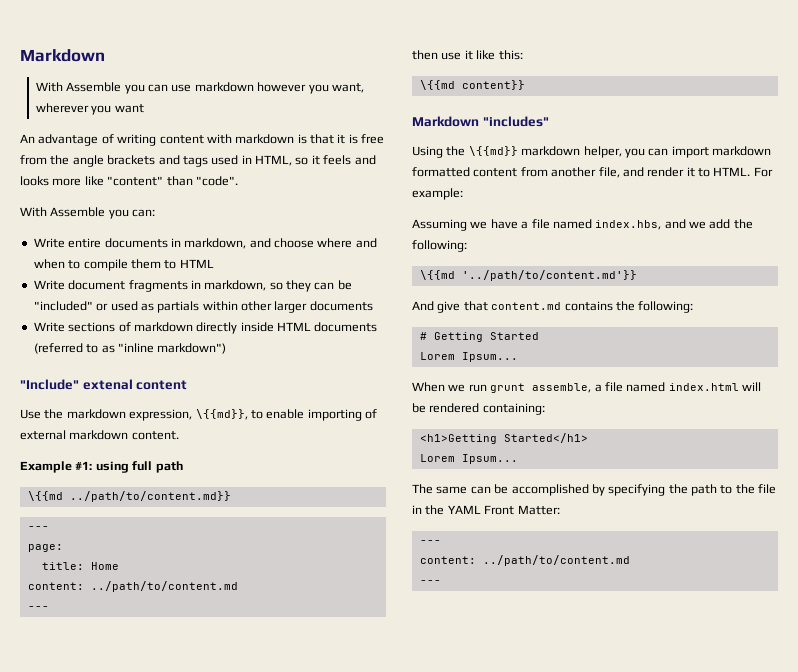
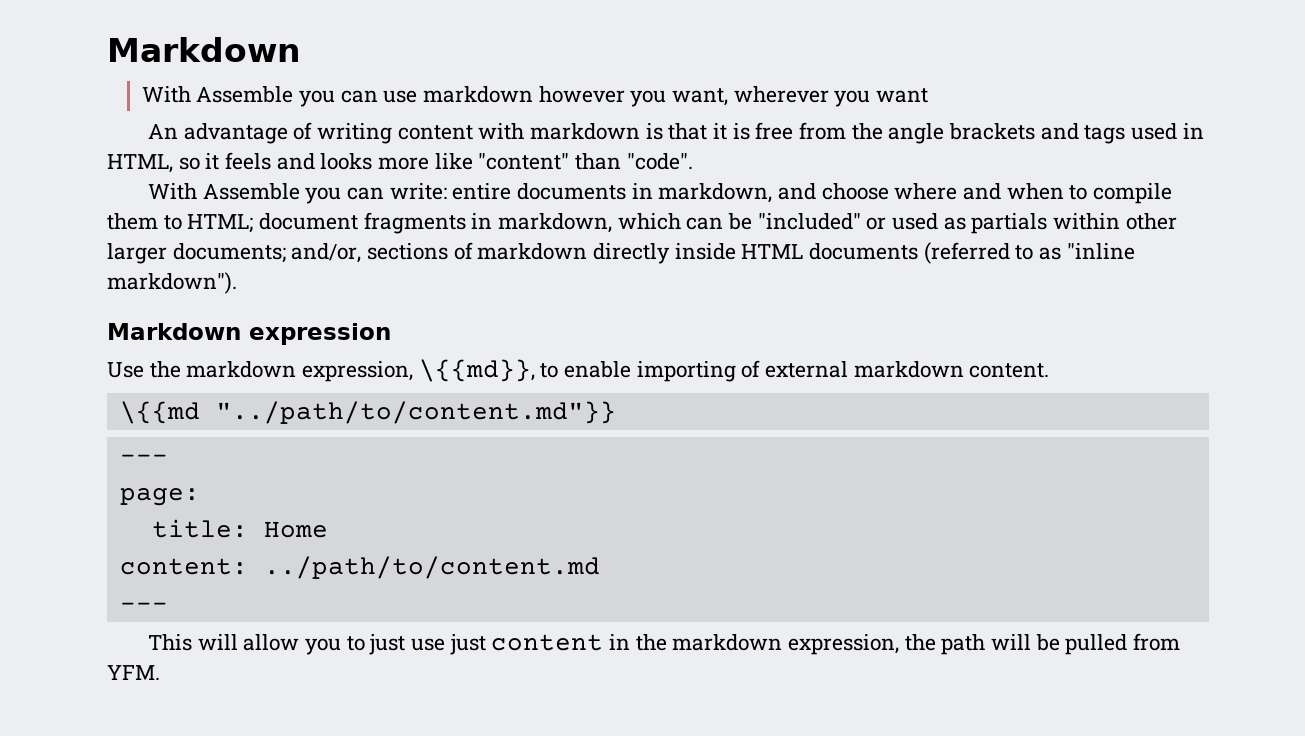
- With Assemble you can:
- Write entire documents in markdown, and choose where and when to compile them to HTML
- Write document fragments in markdown, so they can be "included" or used as partials within other larger documents
- Write sections of markdown directly inside HTML documents (referred to as "inline markdown")
- "Include" extenal content
+ With Assemble you can write: entire documents in markdown, and choose where and when to compile them to HTML; document fragments in markdown, which can be "included" or used as partials within other larger documents; and/or, sections of markdown directly inside HTML documents (referred to as "inline markdown").
+ Markdown expression
- Example #1: using full path
- \{{md ../path/to/content.md}}
+ \{{md "../path/to/content.md"}}
- then use it like this:
- \{{md content}}
- Markdown "includes"
- Using the \{{md}} markdown helper, you can import markdown formatted content from another file, and render it to HTML. For example:
- Assuming we have a file named index.hbs, and we add the following:
- \{{md '../path/to/content.md'}}
- And give that content.md contains the following:
- # Getting Started
- Lorem Ipsum...
- When we run grunt assemble, a file named index.html will be rendered containing:
- <h1>Getting Started</h1>
- Lorem Ipsum...
- The same can be accomplished by specifying the path to the file in the YAML Front Matter:
- ---
- content: ../path/to/content.md
- ---
+ This will allow you to just use just content in the markdown expression, the path will be pulled from YFM.

